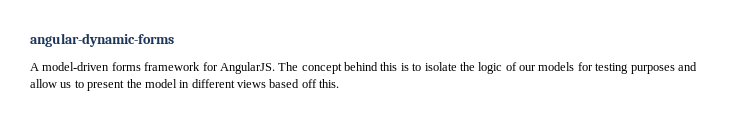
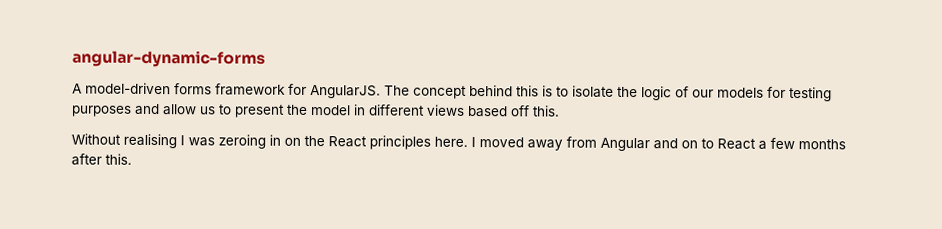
+ Without realising I was zeroing in on the React principles here. I moved away from Angular and on to React a few months after this.

